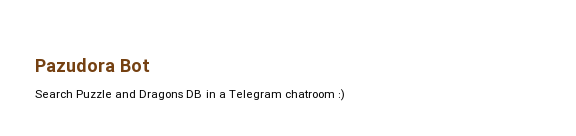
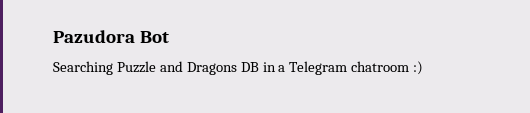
- Search Puzzle and Dragons DB in a Telegram chatroom :)
+ Searching Puzzle and Dragons DB in a Telegram chatroom :)

